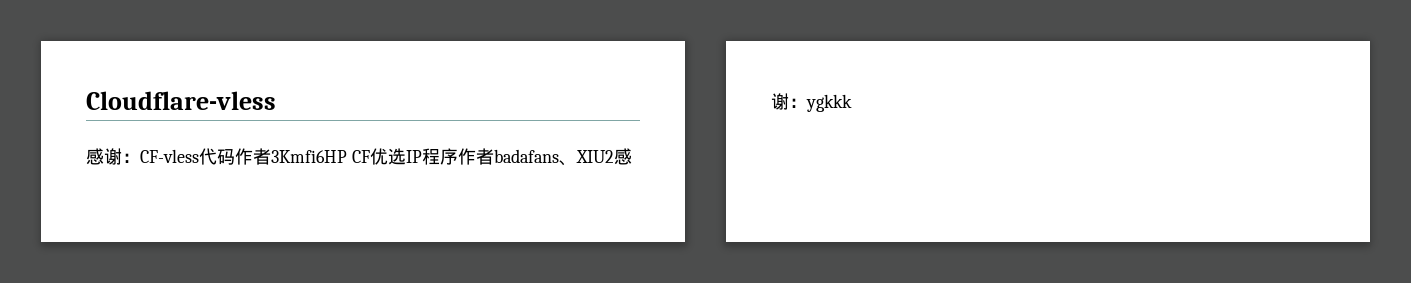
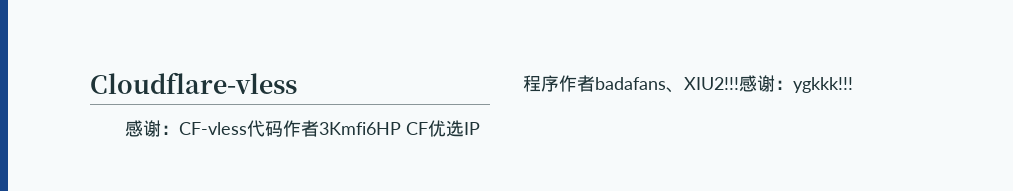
- 感谢：CF-vless代码作者3Kmfi6HP CF优选IP程序作者badafans、XIU2感谢：ygkkk
+ 感谢：CF-vless代码作者3Kmfi6HP CF优选IP程序作者badafans、XIU2!!!感谢：ygkkk!!!

